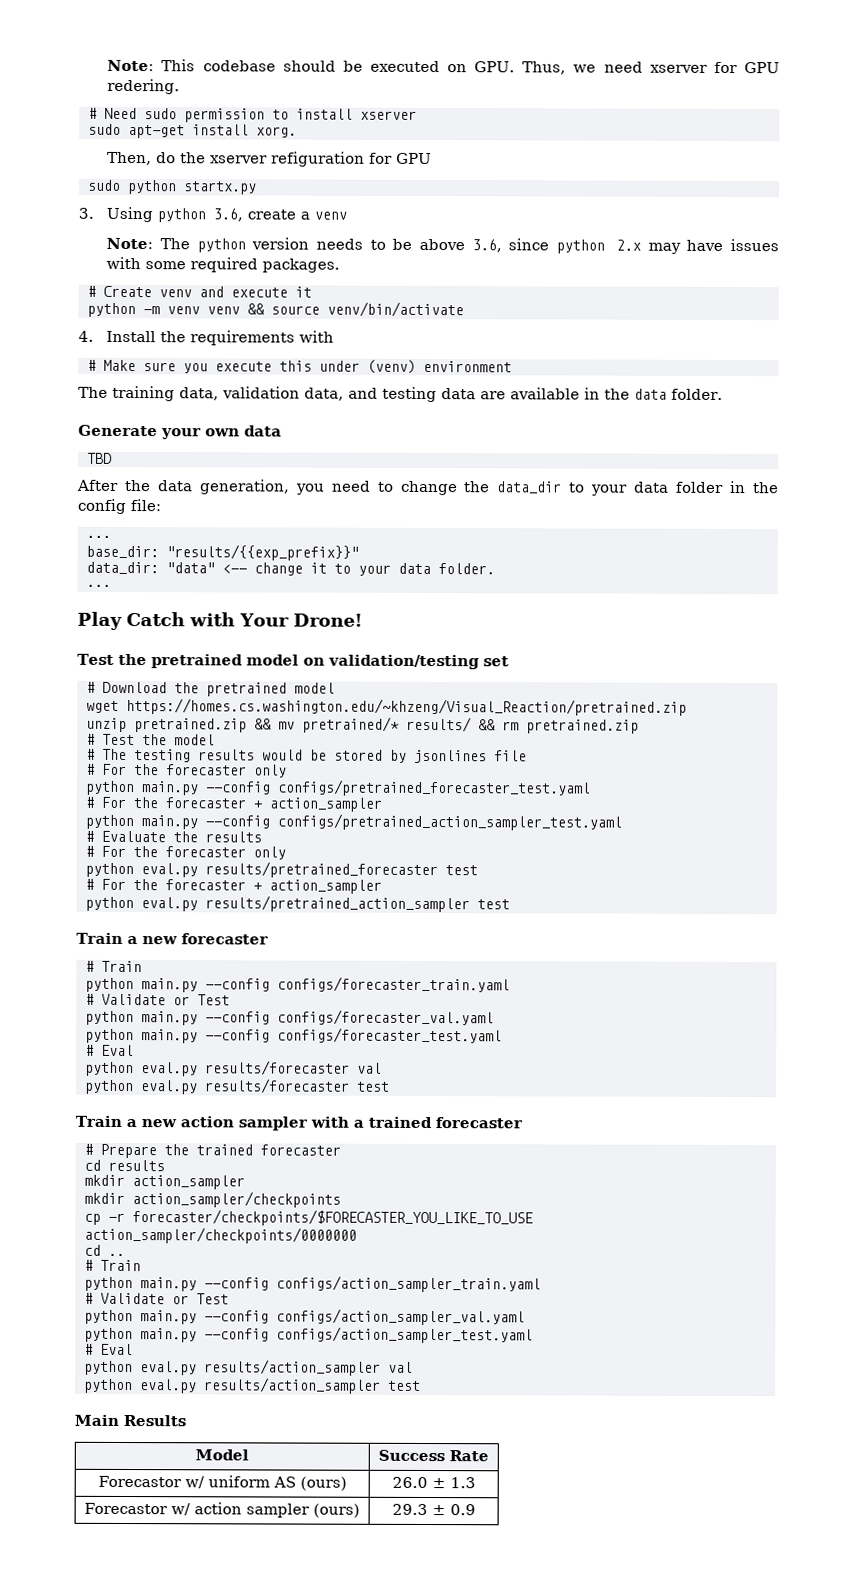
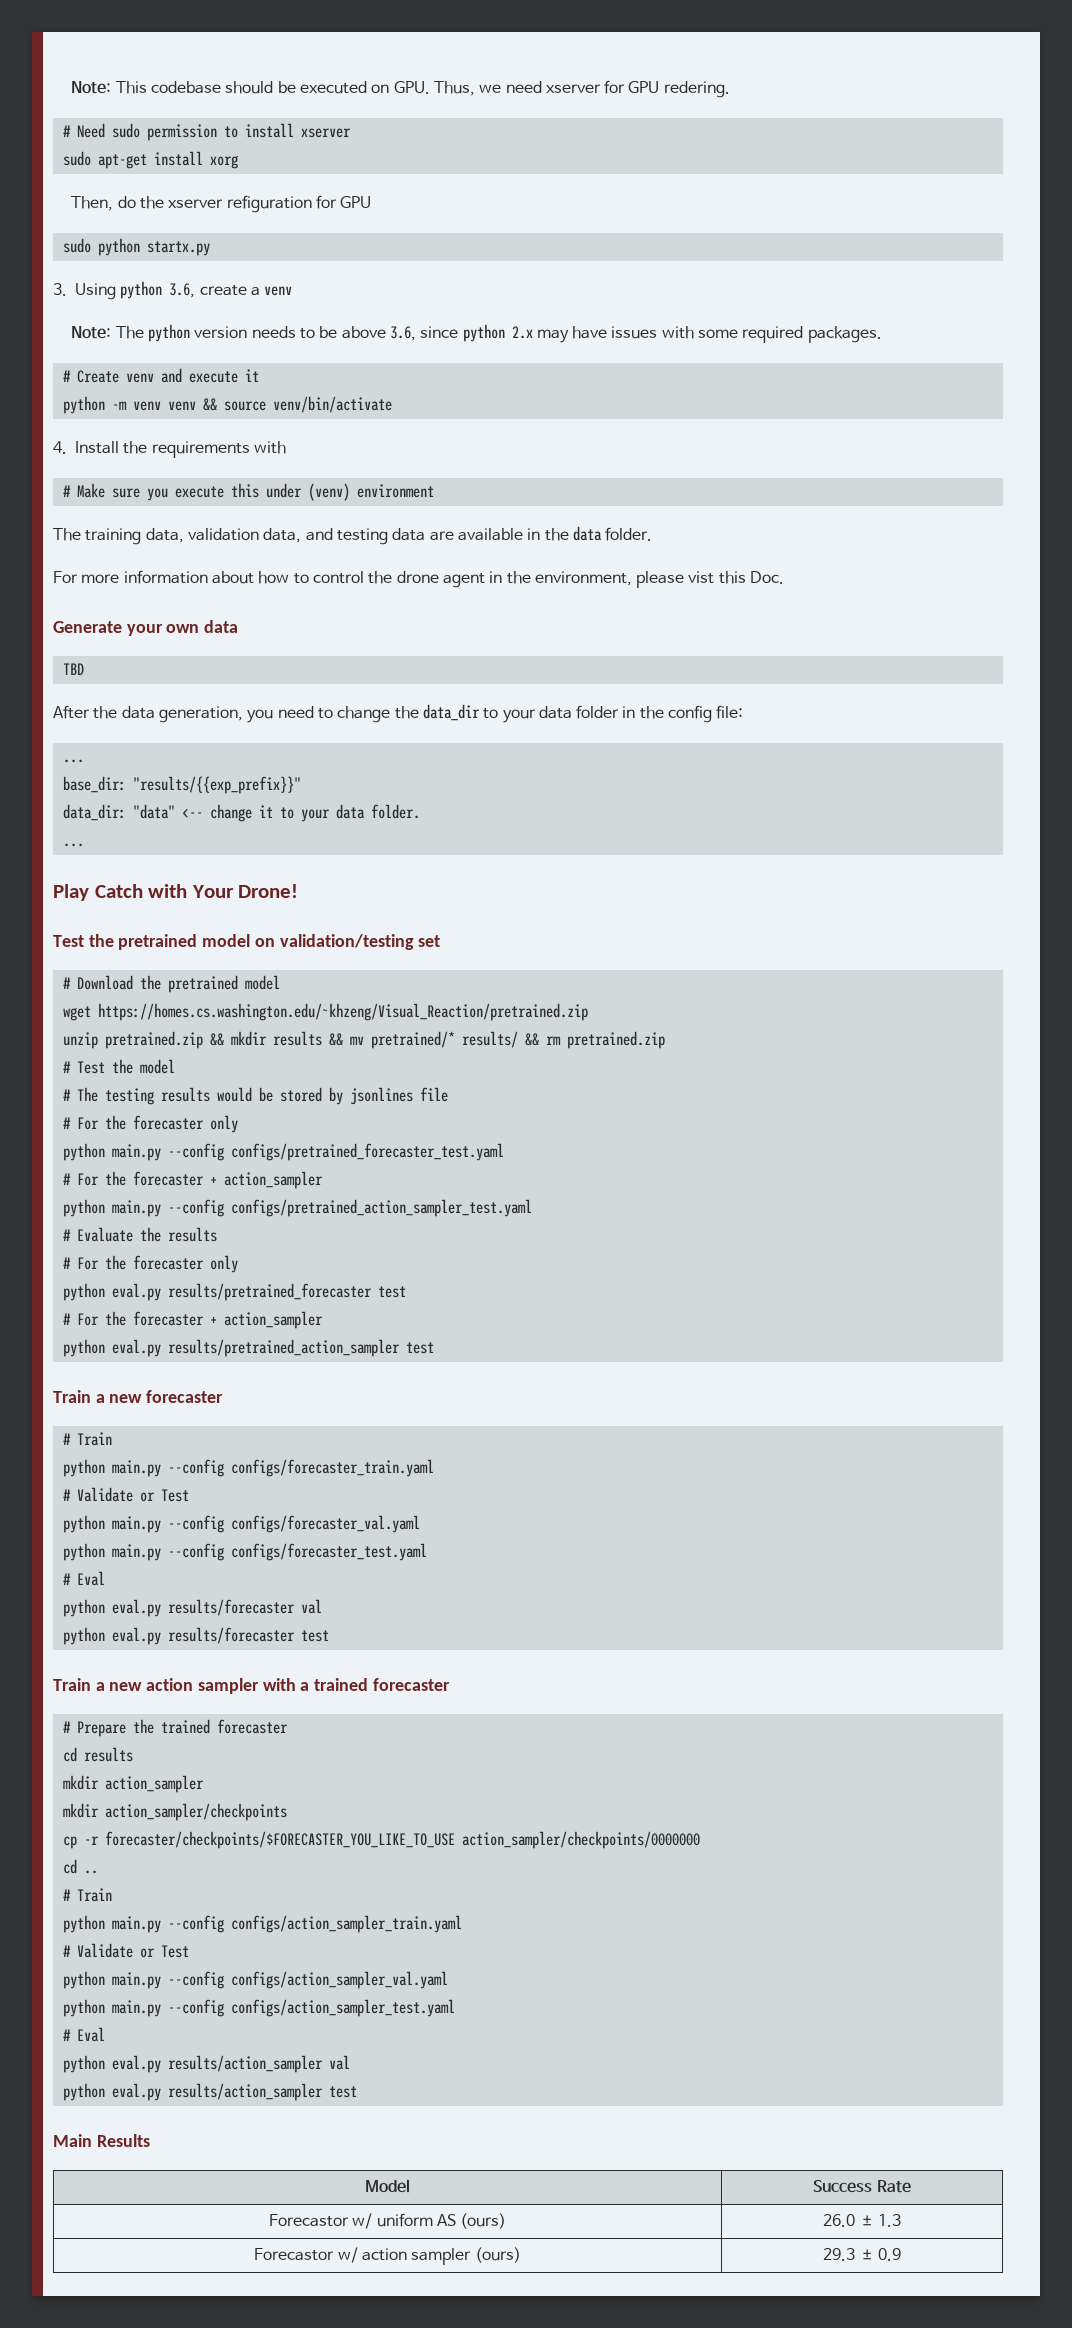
- sudo apt-get install xorg.
+ sudo apt-get install xorg
+ For more information about how to control the drone agent in the environment, please vist this Doc.
- unzip pretrained.zip && mv pretrained/* results/ && rm pretrained.zip
+ unzip pretrained.zip && mkdir results && mv pretrained/* results/ && rm pretrained.zip

